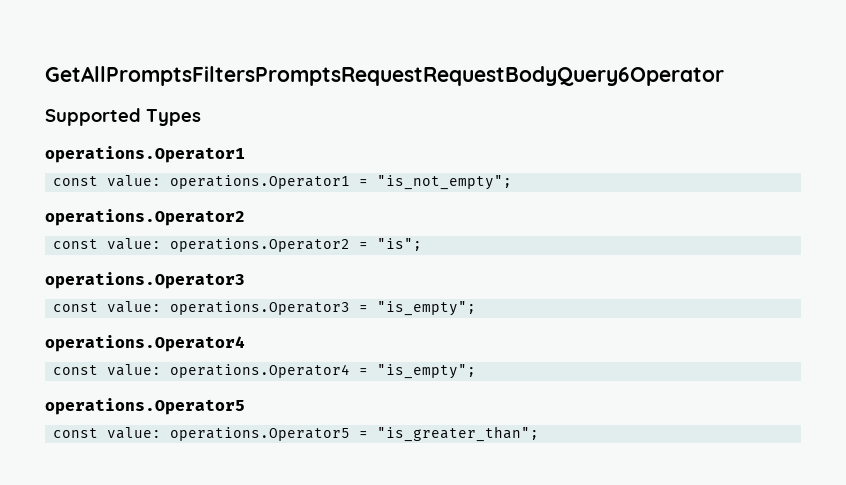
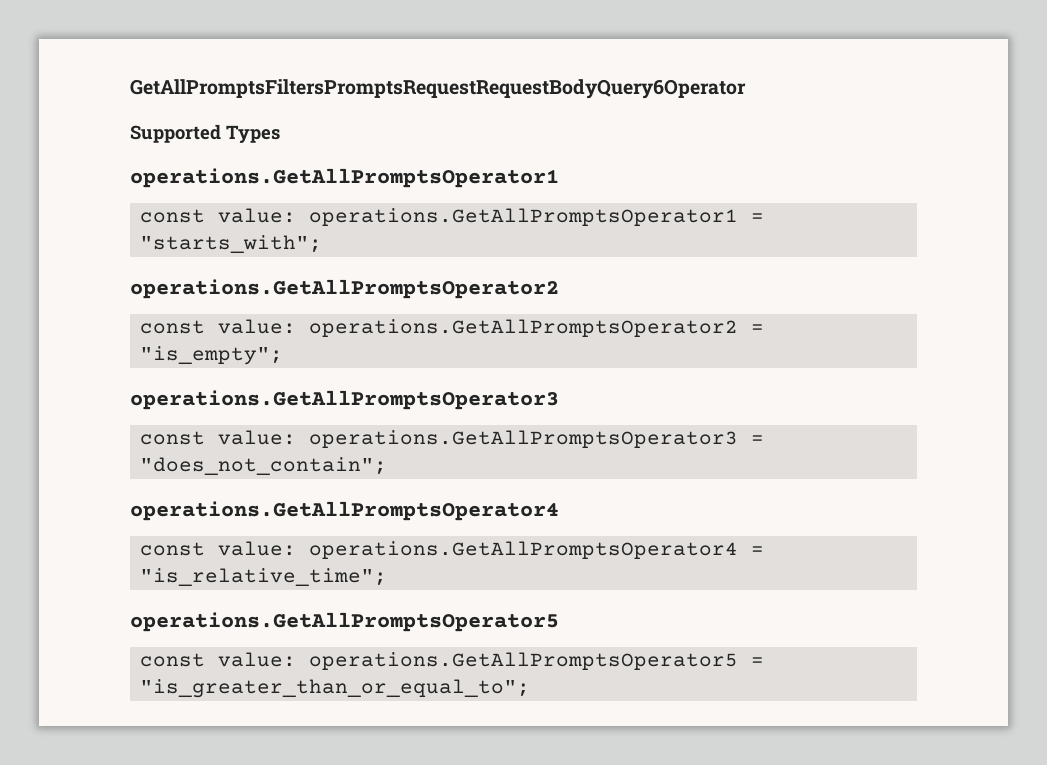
  Supported Types
- operations.Operator1
- const value: operations.Operator1 = "is_not_empty";
- operations.Operator2
- const value: operations.Operator2 = "is";
- operations.Operator3
- const value: operations.Operator3 = "is_empty";
- operations.Operator4
- const value: operations.Operator4 = "is_empty";
- operations.Operator5
- const value: operations.Operator5 = "is_greater_than";
+ operations.GetAllPromptsOperator1
+ const value: operations.GetAllPromptsOperator1 = "starts_with";
+ operations.GetAllPromptsOperator2
+ const value: operations.GetAllPromptsOperator2 = "is_empty";
+ operations.GetAllPromptsOperator3
+ const value: operations.GetAllPromptsOperator3 = "does_not_contain";
+ operations.GetAllPromptsOperator4
+ const value: operations.GetAllPromptsOperator4 = "is_relative_time";
+ operations.GetAllPromptsOperator5
+ const value: operations.GetAllPromptsOperator5 = "is_greater_than_or_equal_to";

